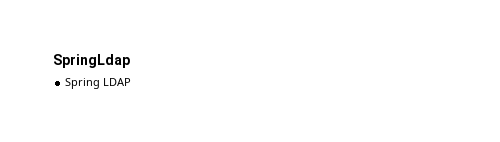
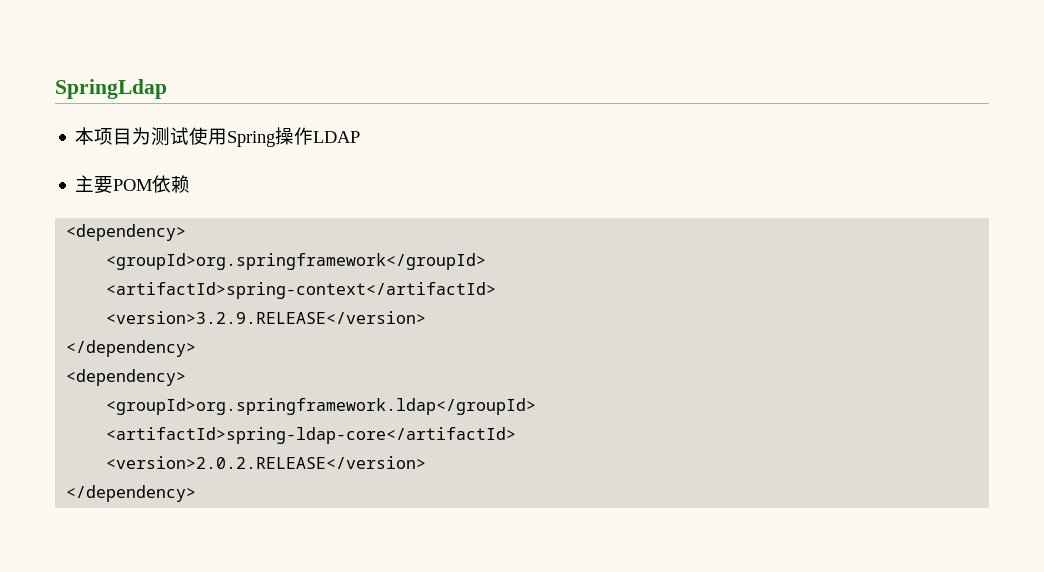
- Spring LDAP
+ 本项目为测试使用Spring操作LDAP
+ 主要POM依赖
+ <dependency>
+ <groupId>org.springframework</groupId>
+ <artifactId>spring-context</artifactId>
+ <version>3.2.9.RELEASE</version>
+ </dependency>
+ <dependency>
+ <groupId>org.springframework.ldap</groupId>
+ <artifactId>spring-ldap-core</artifactId>
+ <version>2.0.2.RELEASE</version>
+ </dependency>

